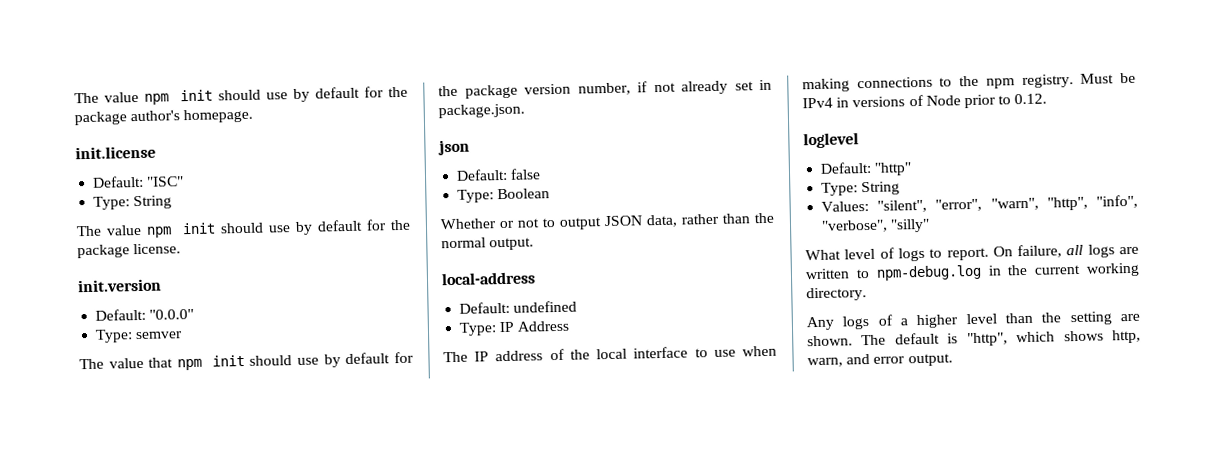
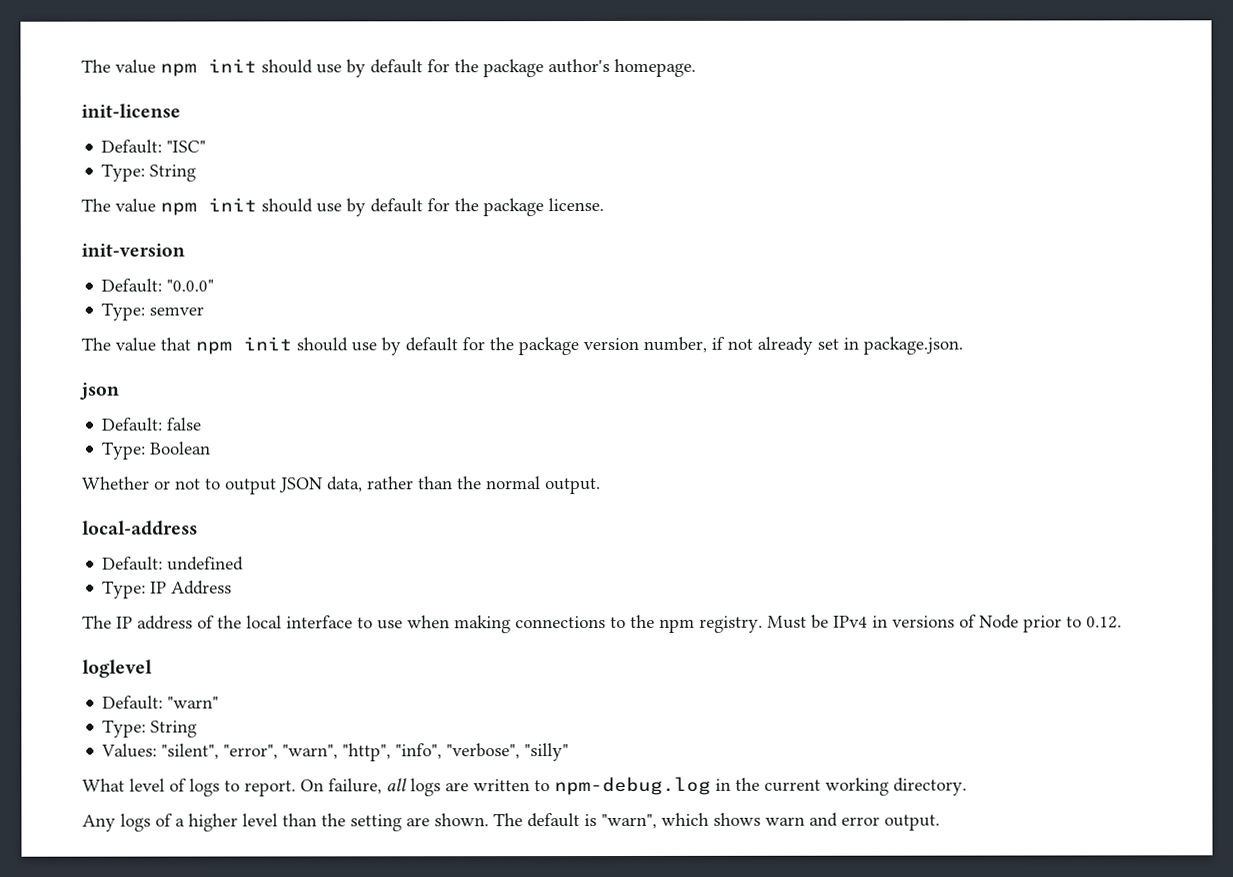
- init.license
+ init-license
- init.version
+ init-version
- Default: "http"
+ Default: "warn"
- The default is "http", which shows http, warn, and error output.
+ The default is "warn", which shows warn and error output.

